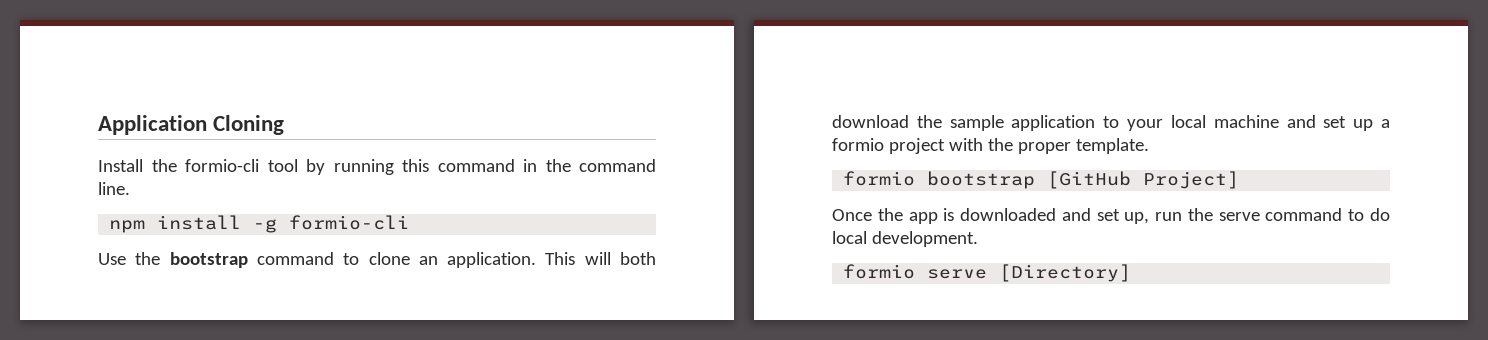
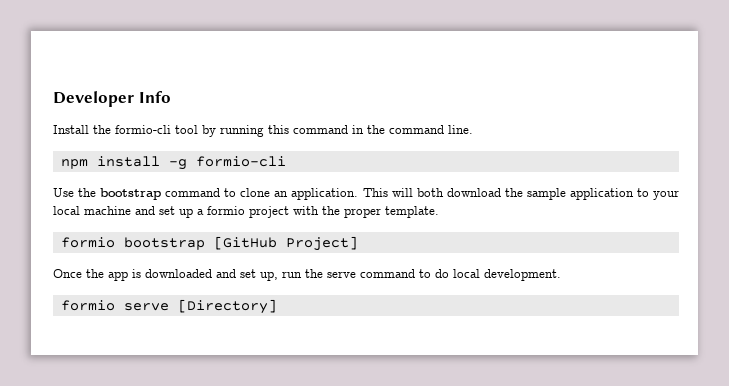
- Application Cloning
+ Developer Info

